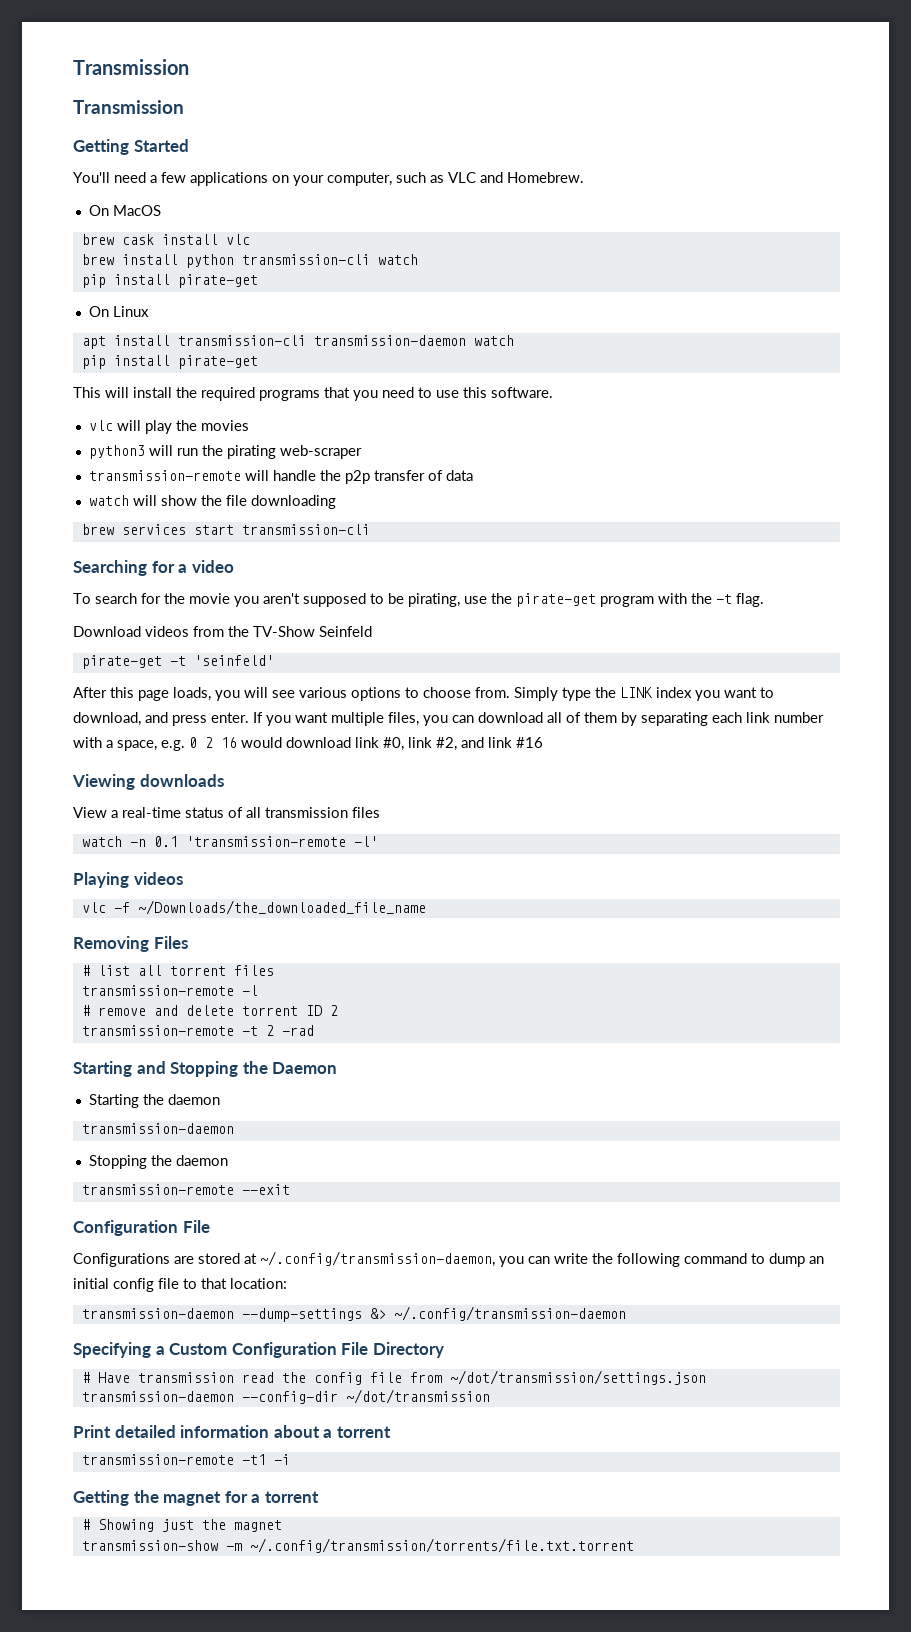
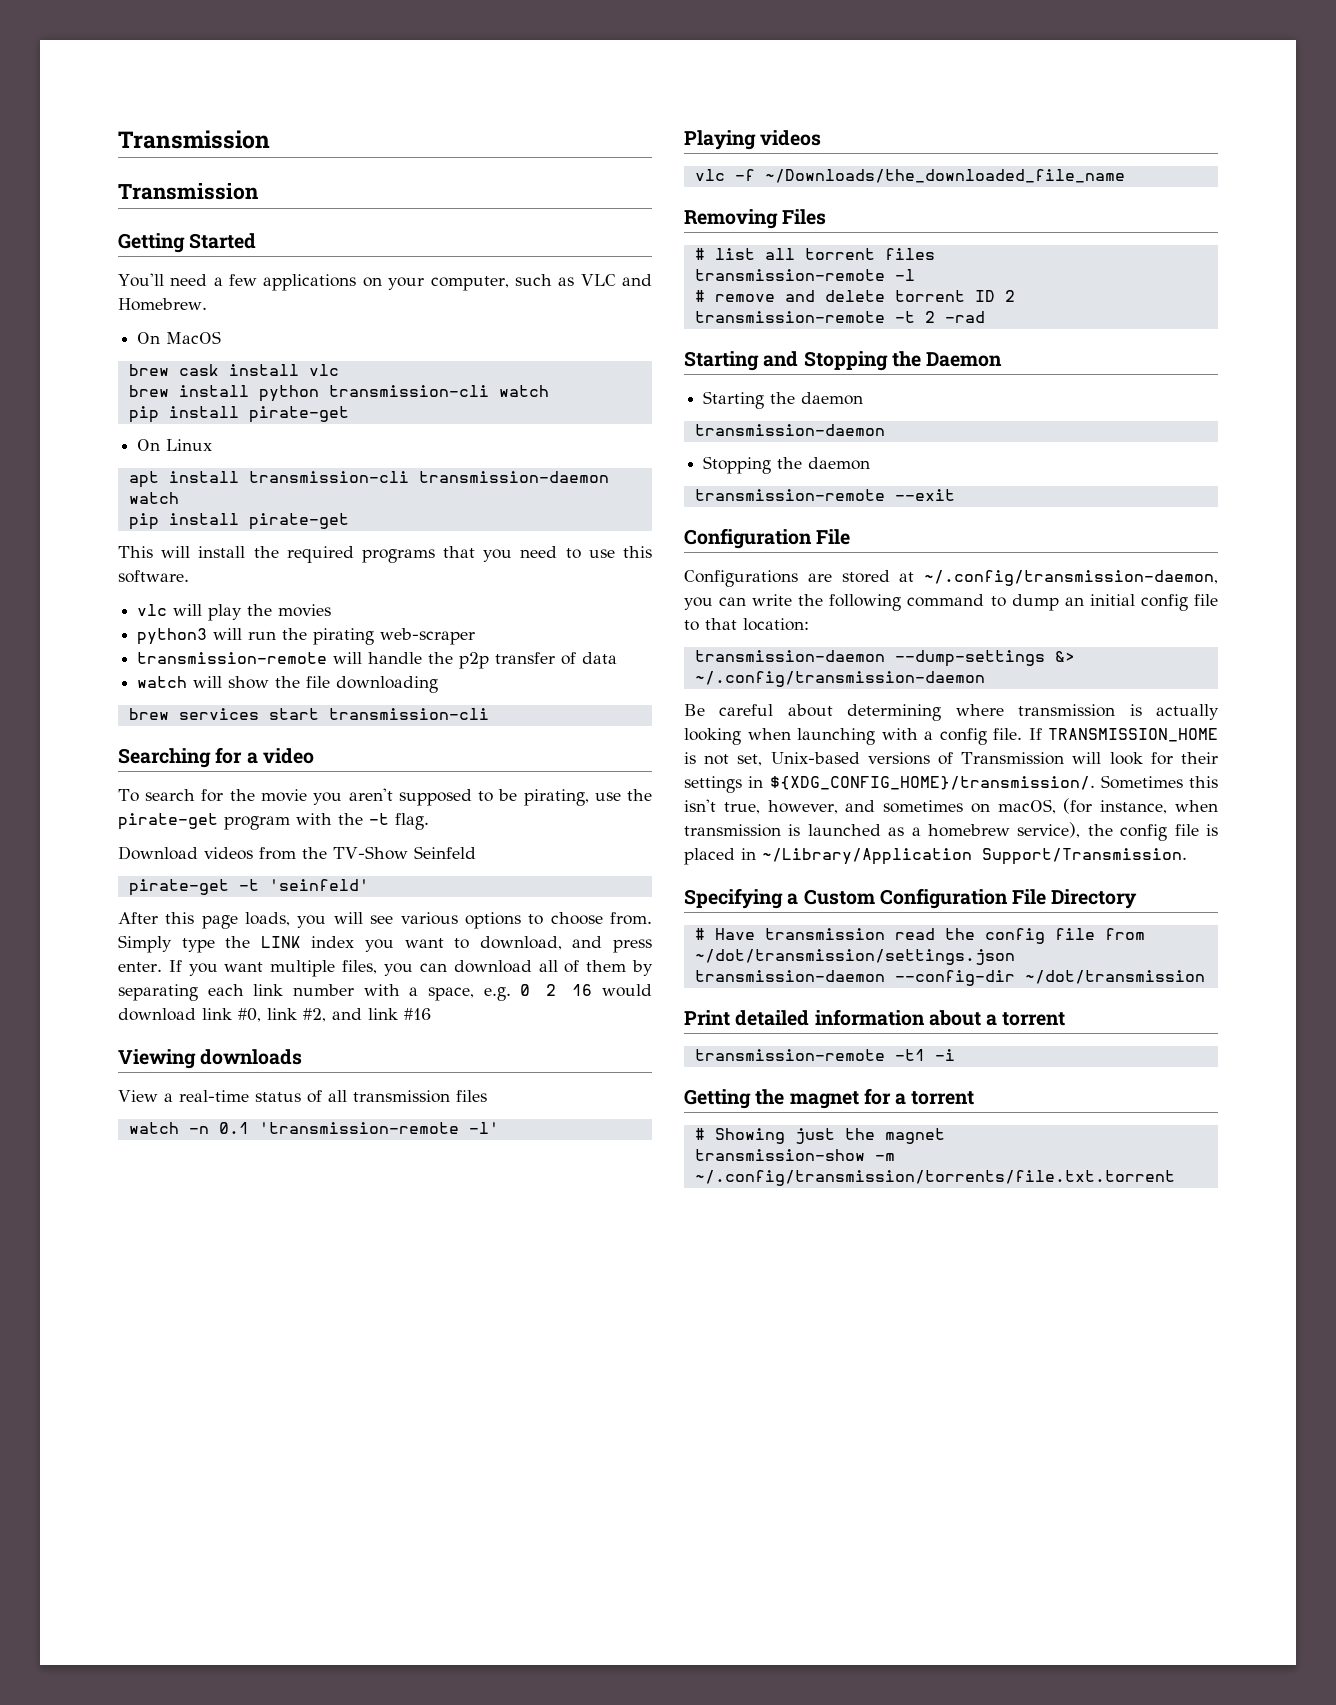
+ Be careful about determining where transmission is actually looking when launching with a config file. If TRANSMISSION_HOME is not set, Unix-based versions of Transmission will look for their settings in ${XDG_CONFIG_HOME}/transmission/. Sometimes this isn't true, however, and sometimes on macOS, (for instance, when transmission is launched as a homebrew service), the config file is placed in ~/Library/Application Support/Transmission.

